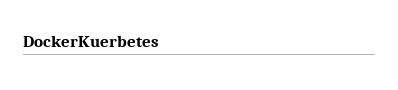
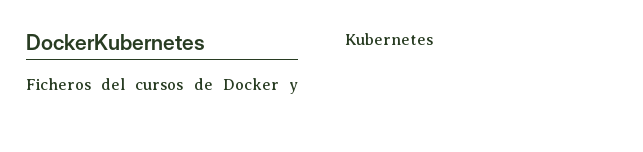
- DockerKuerbetes
+ DockerKubernetes
+ Ficheros del cursos de Docker y Kubernetes

